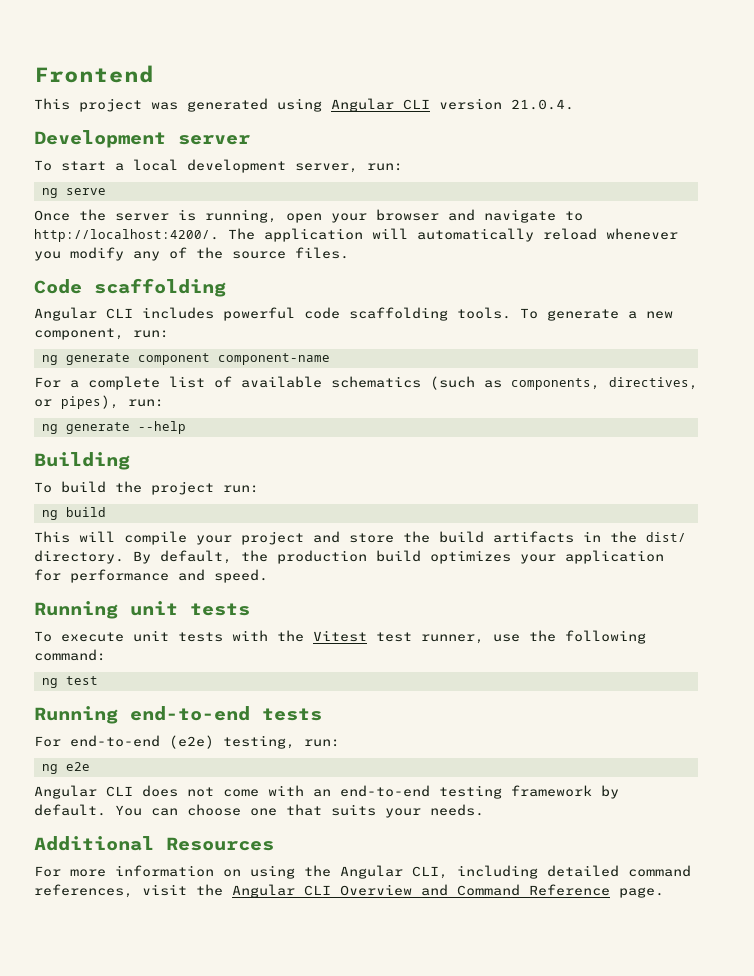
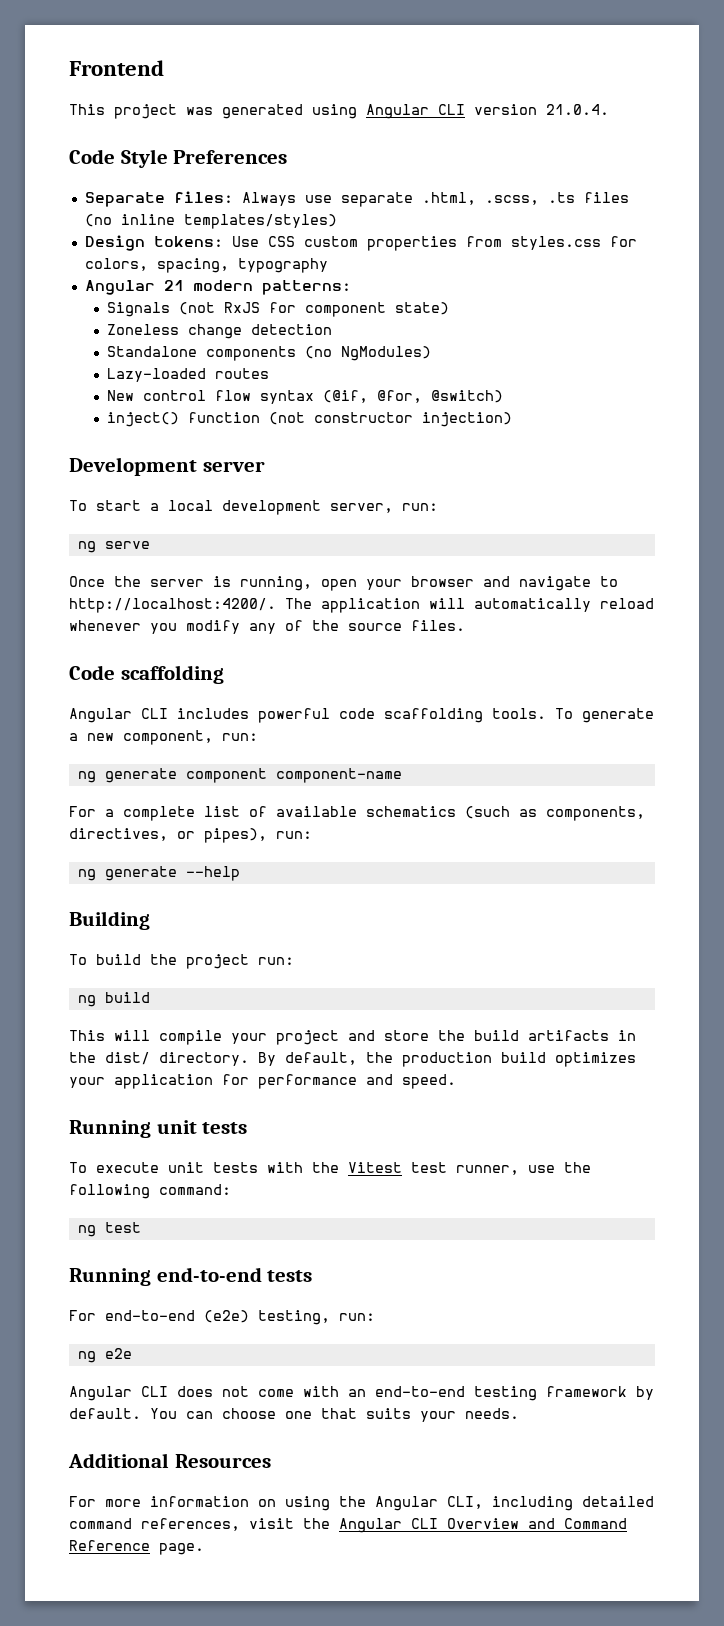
+ Code Style Preferences
+ Separate files: Always use separate .html, .scss, .ts files (no inline templates/styles)
+ Design tokens: Use CSS custom properties from styles.css for colors, spacing, typography
+ Angular 21 modern patterns:
+ Signals (not RxJS for component state)
+ Zoneless change detection
+ Standalone components (no NgModules)
+ Lazy-loaded routes
+ New control flow syntax (@if, @for, @switch)
+ inject() function (not constructor injection)

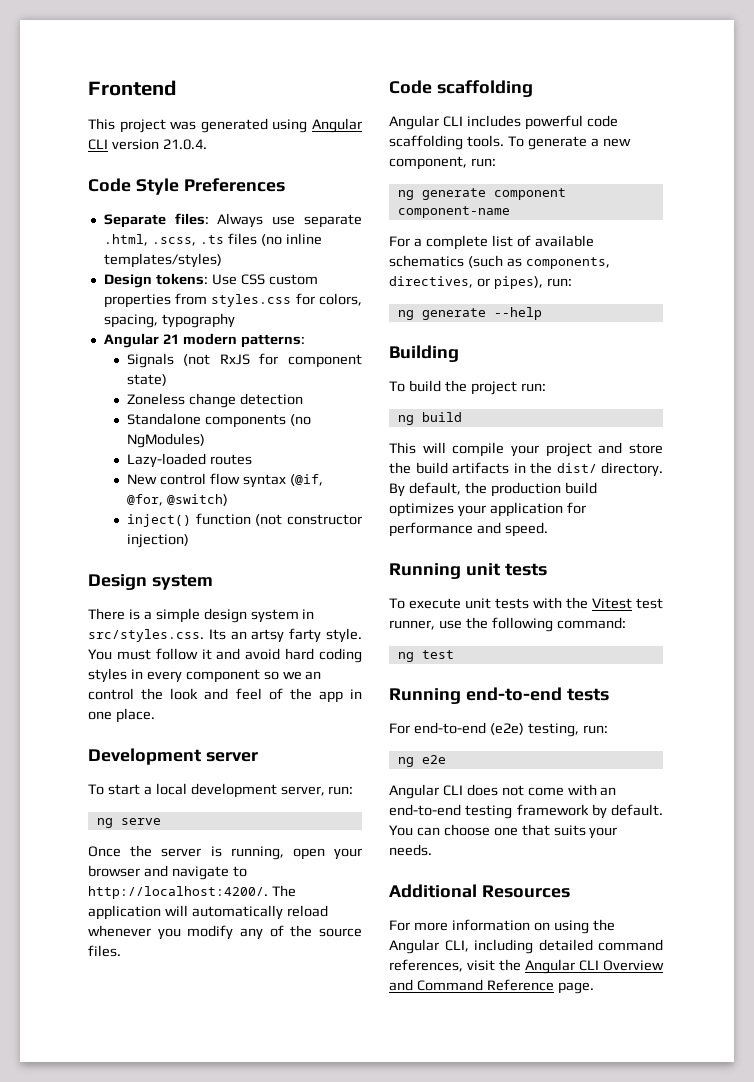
+ Design system
+ There is a simple design system in src/styles.css. Its an artsy farty style. You must follow it and avoid hard coding styles in every component so we an control the look and feel of the app in one place.

